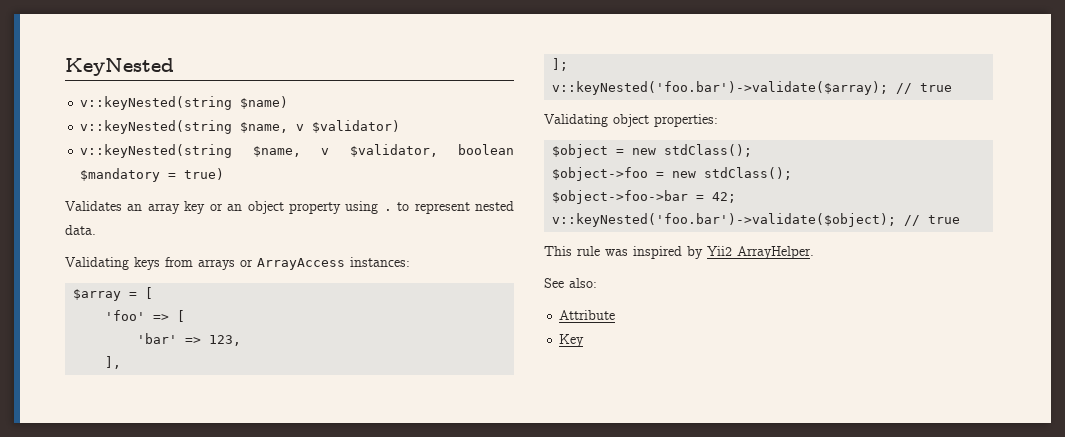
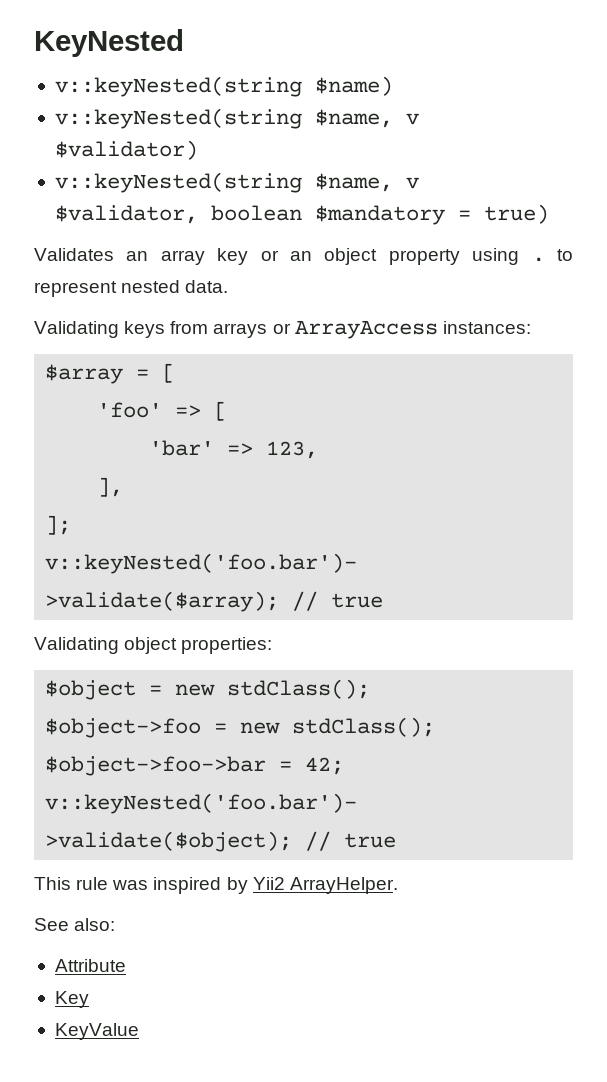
+ KeyValue

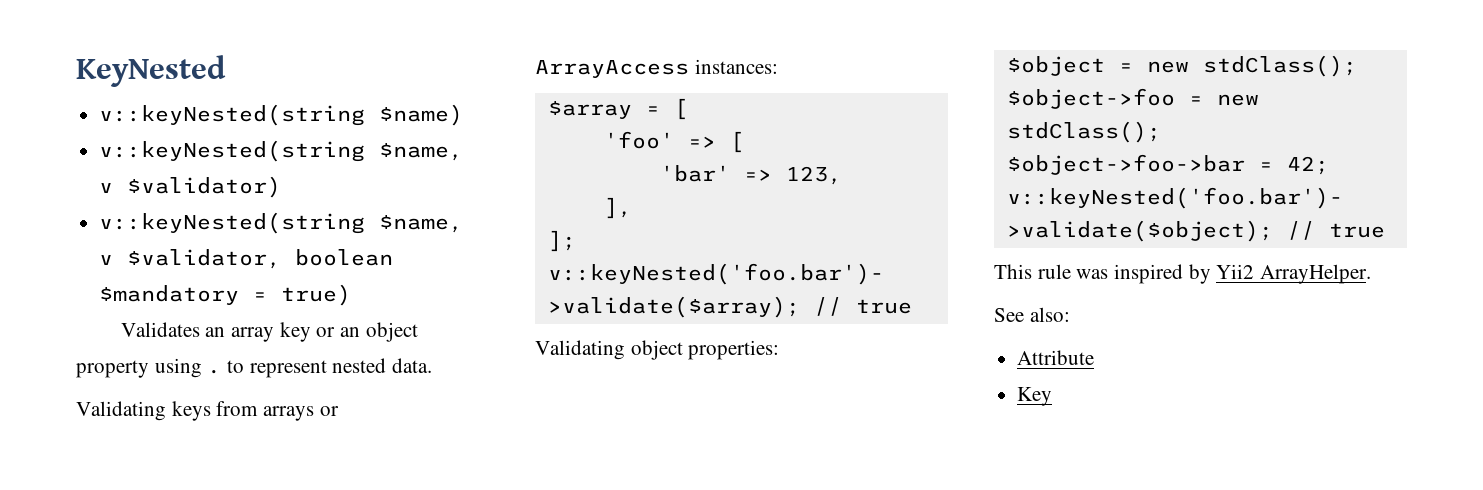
- KeyValue

